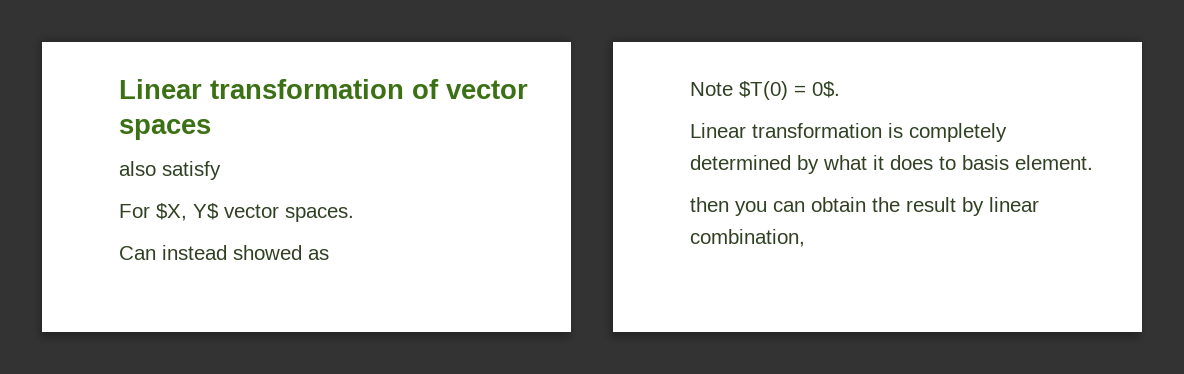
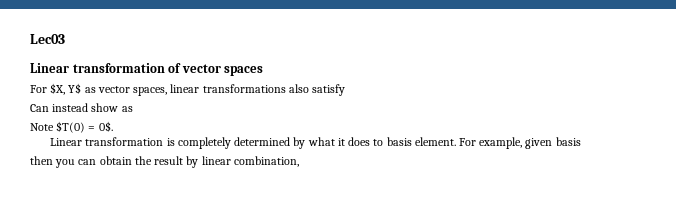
+ Lec03
- also satisfy
- For $X, Y$ vector spaces.
+ For $X, Y$ as vector spaces, linear transformations also satisfy
- Can instead showed as
+ Can instead show as
+ For example, given basis

